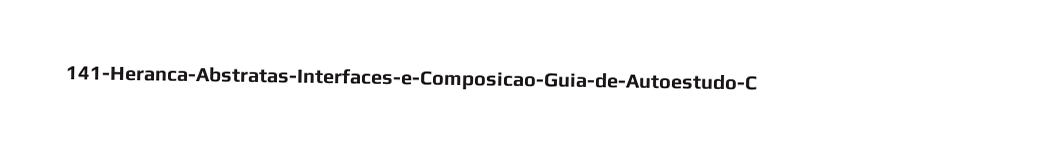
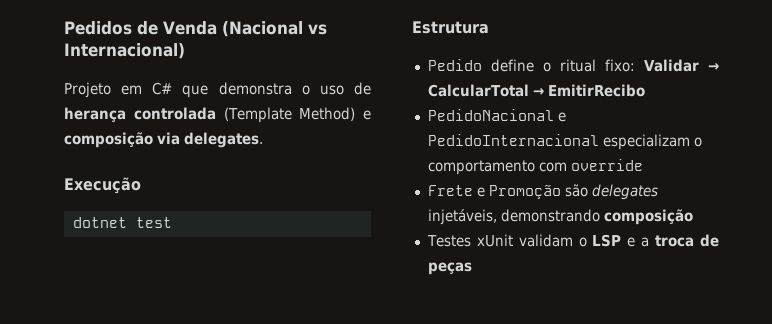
- 141-Heranca-Abstratas-Interfaces-e-Composicao-Guia-de-Autoestudo-C
+ Pedidos de Venda (Nacional vs Internacional)
+ Projeto em C# que demonstra o uso de herança controlada (Template Method) e composição via delegates.
+ Execução
+ dotnet test
+ Estrutura
+ Pedido define o ritual fixo: Validar → CalcularTotal → EmitirRecibo
+ PedidoNacional e PedidoInternacional especializam o comportamento com override
+ Frete e Promoção são delegates injetáveis, demonstrando composição
+ Testes xUnit validam o LSP e a troca de peças

